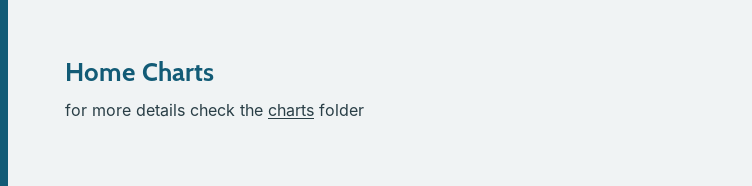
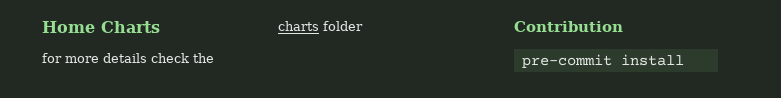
+ Contribution
+ pre-commit install

